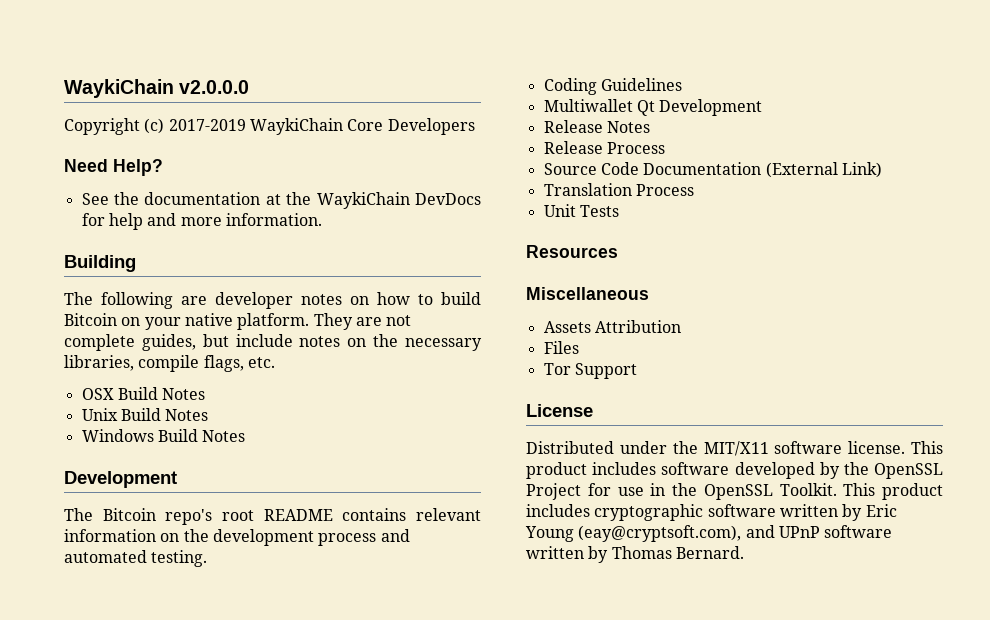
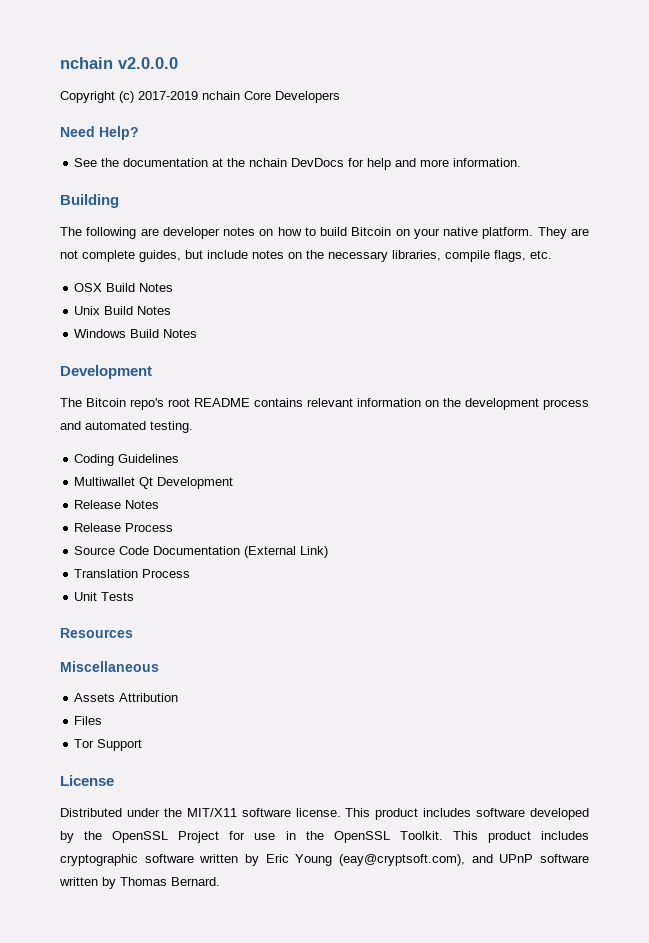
- WaykiChain v2.0.0.0
+ nchain v2.0.0.0
- Copyright (c) 2017-2019 WaykiChain Core Developers
+ Copyright (c) 2017-2019 nchain Core Developers
- See the documentation at the WaykiChain DevDocs for help and more information.
+ See the documentation at the nchain DevDocs for help and more information.

